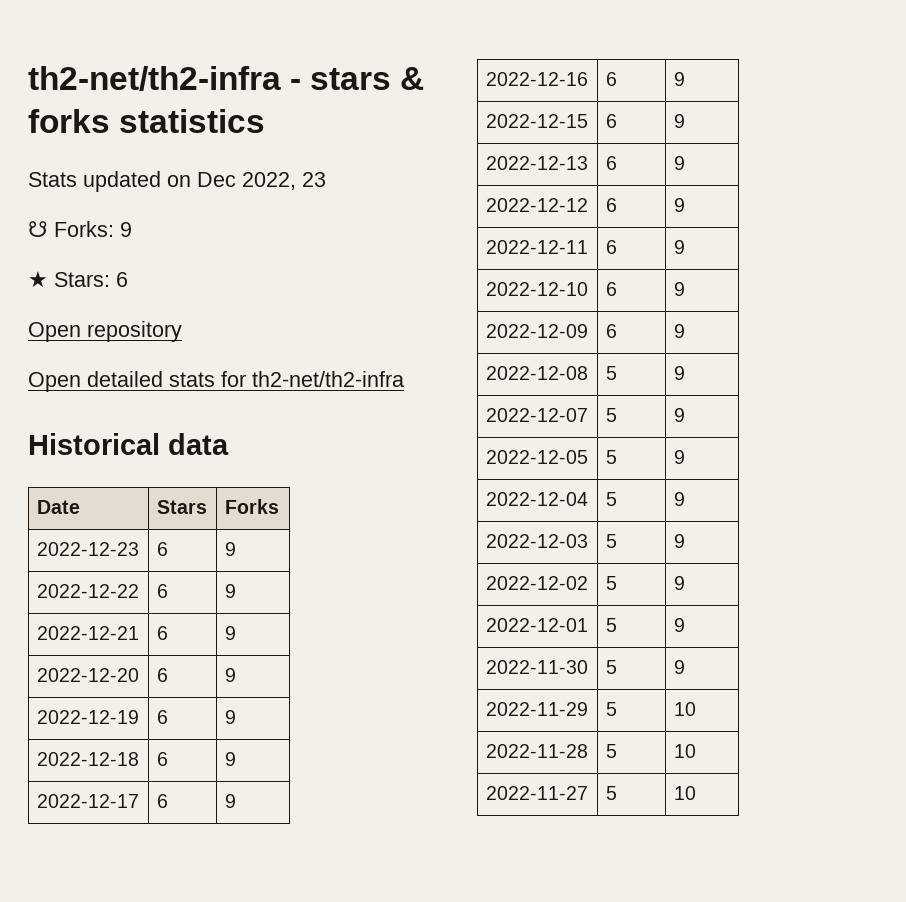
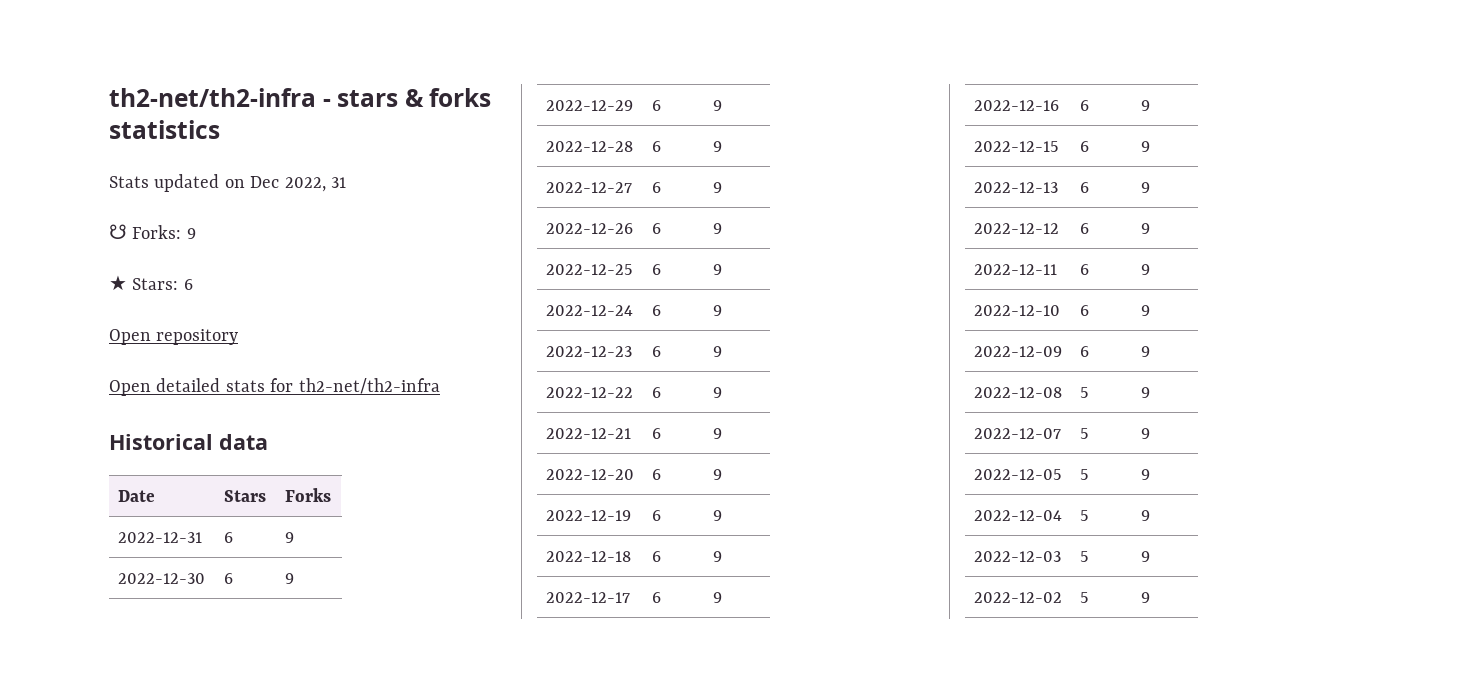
- Stats updated on Dec 2022, 23
+ Stats updated on Dec 2022, 31
+ 2022-12-31 | 6 | 9
+ 2022-12-30 | 6 | 9
+ 2022-12-29 | 6 | 9
+ 2022-12-28 | 6 | 9
+ 2022-12-27 | 6 | 9
+ 2022-12-26 | 6 | 9
+ 2022-12-25 | 6 | 9
+ 2022-12-24 | 6 | 9
- 2022-12-01 | 5 | 9
- 2022-11-30 | 5 | 9
- 2022-11-29 | 5 | 10
- 2022-11-28 | 5 | 10
- 2022-11-27 | 5 | 10

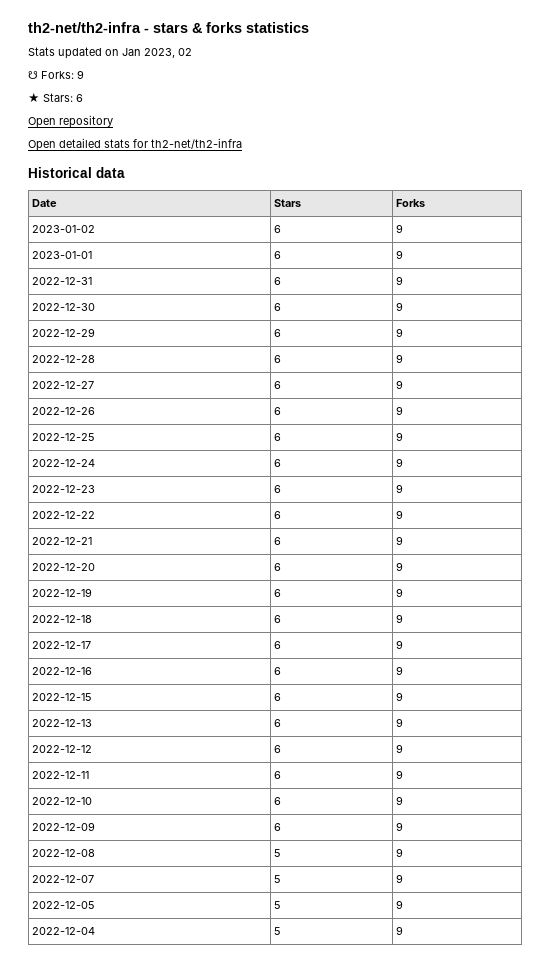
- Stats updated on Dec 2022, 31
+ Stats updated on Jan 2023, 02
+ 2023-01-02 | 6 | 9
+ 2023-01-01 | 6 | 9
- 2022-12-03 | 5 | 9
- 2022-12-02 | 5 | 9

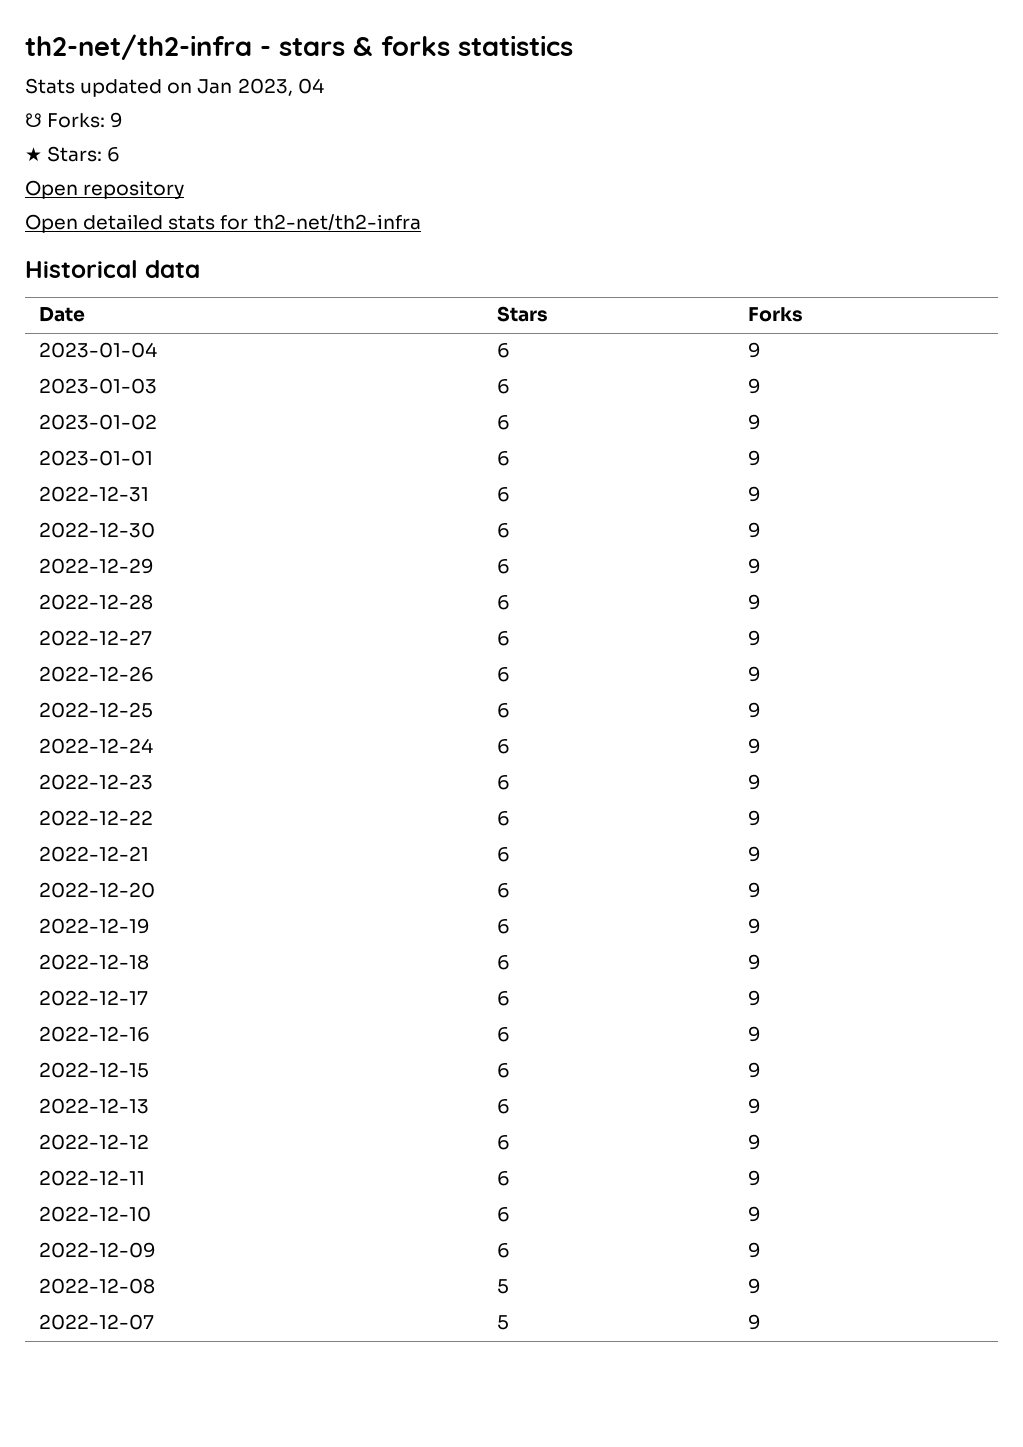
- Stats updated on Jan 2023, 02
+ Stats updated on Jan 2023, 04
+ 2023-01-04 | 6 | 9
+ 2023-01-03 | 6 | 9
- 2022-12-05 | 5 | 9
- 2022-12-04 | 5 | 9

